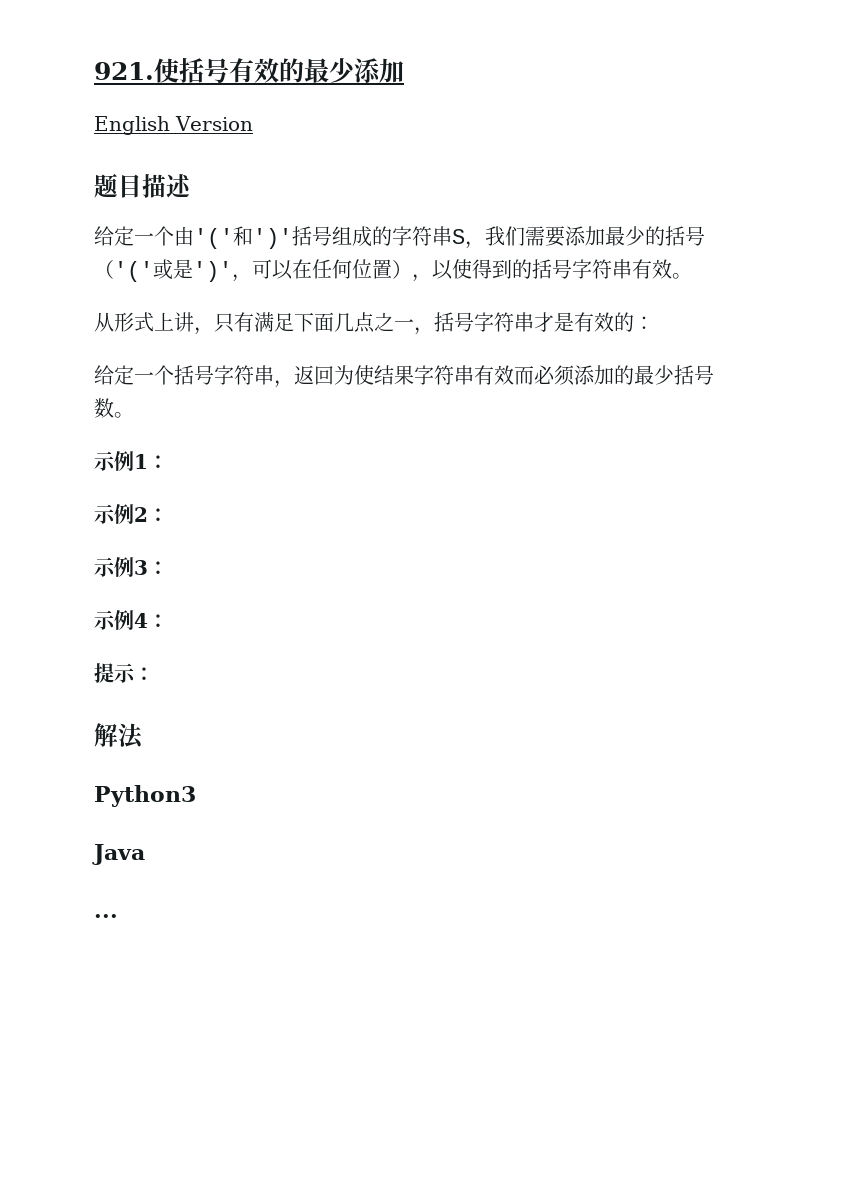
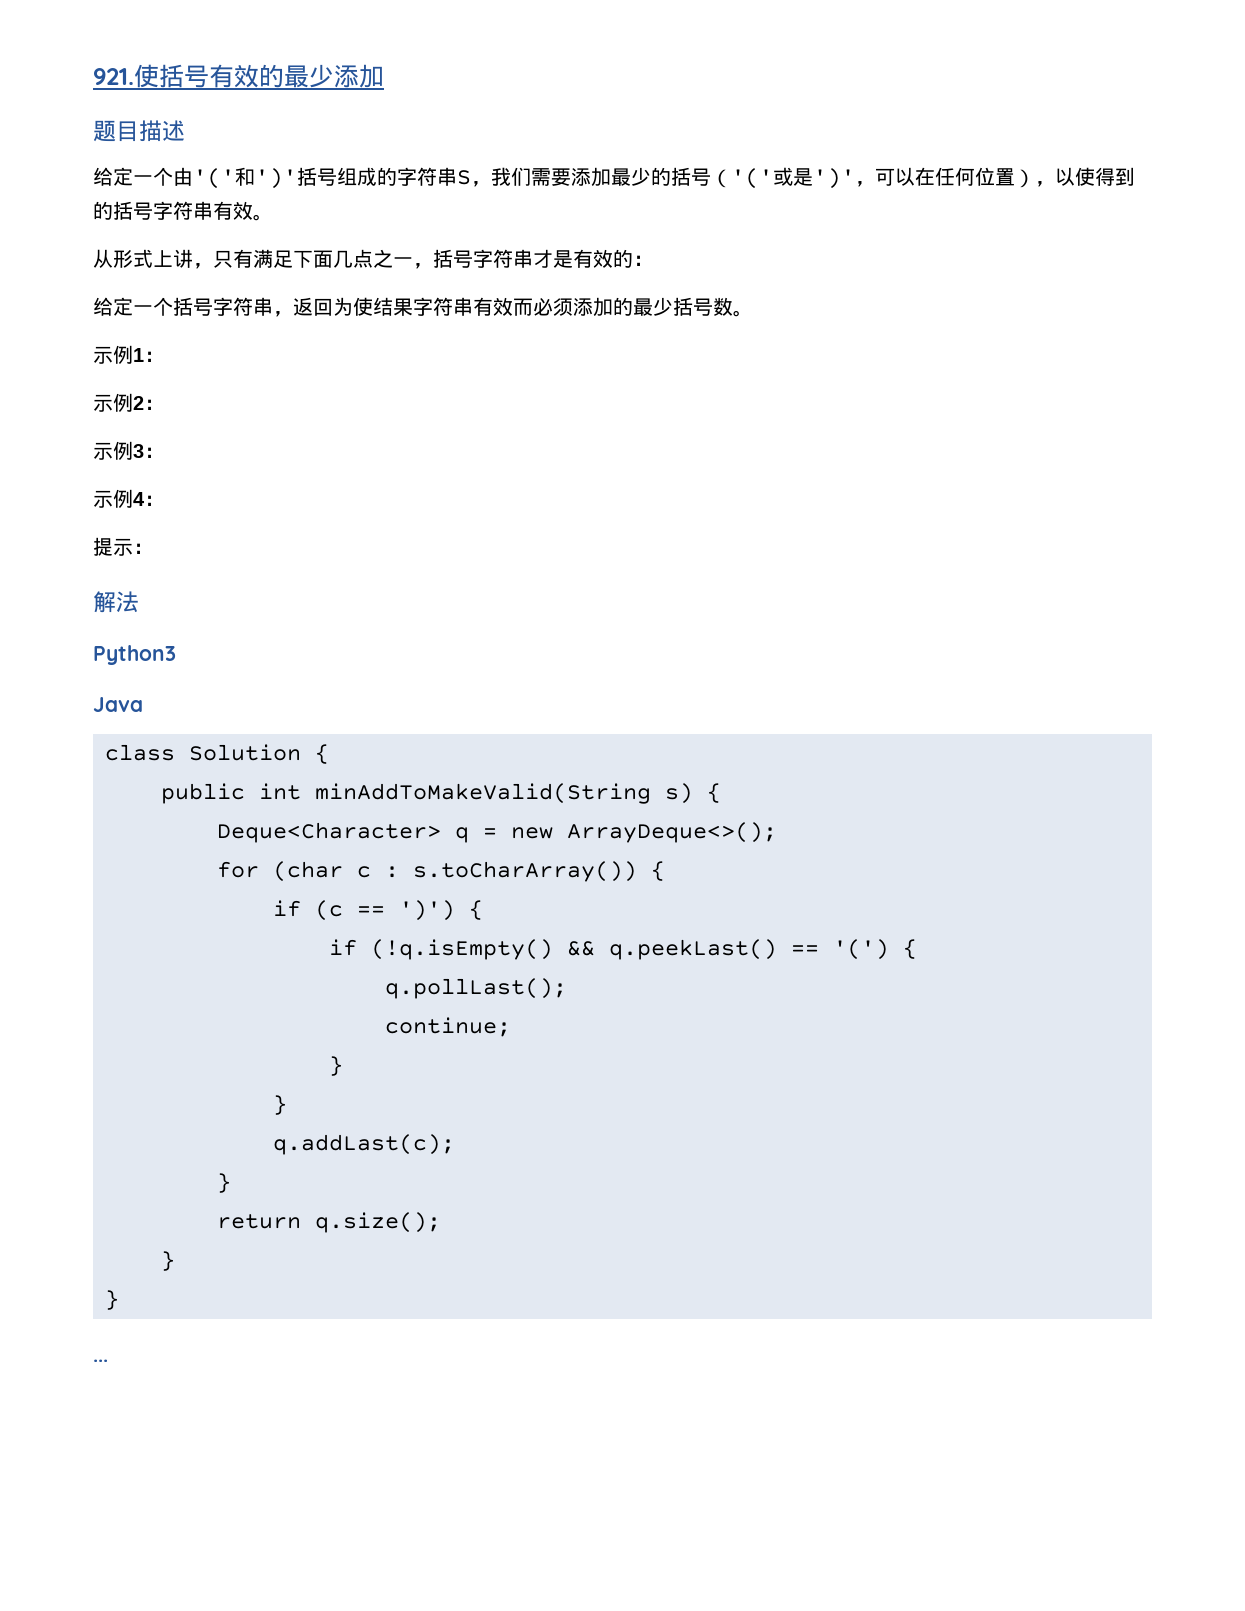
- English Version
+ class Solution {
+ public int minAddToMakeValid(String s) {
+ Deque<Character> q = new ArrayDeque<>();
+ for (char c : s.toCharArray()) {
+ if (c == ')') {
+ if (!q.isEmpty() && q.peekLast() == '(') {
+ q.pollLast();
+ continue;
+ }
+ }
+ q.addLast(c);
+ }
+ return q.size();
+ }
+ }

